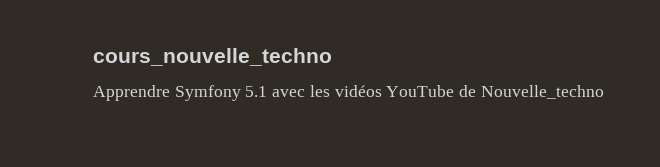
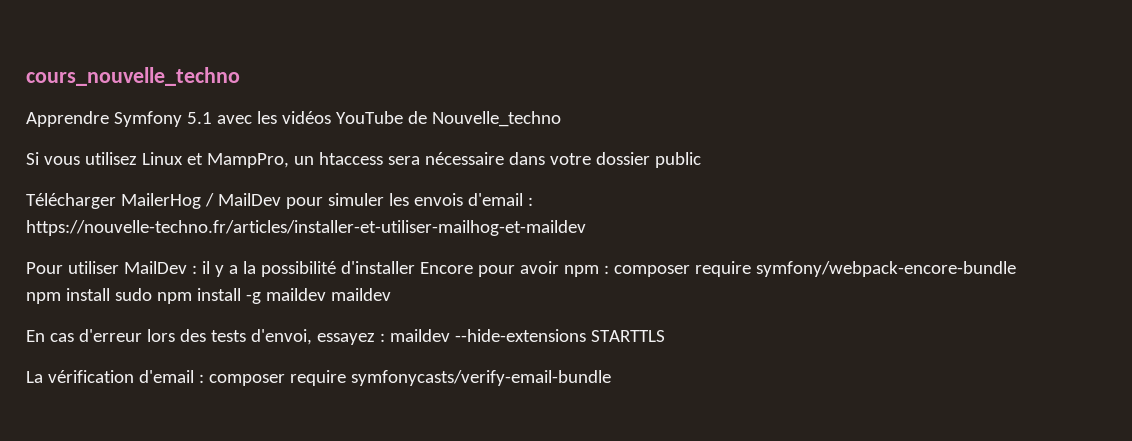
+ Si vous utilisez Linux et MampPro, un htaccess sera nécessaire dans votre dossier public
+ Télécharger MailerHog / MailDev pour simuler les envois d'email : https://nouvelle-techno.fr/articles/installer-et-utiliser-mailhog-et-maildev
+ Pour utiliser MailDev : il y a la possibilité d'installer Encore pour avoir npm : composer require symfony/webpack-encore-bundle npm install sudo npm install -g maildev maildev
+ En cas d'erreur lors des tests d'envoi, essayez : maildev --hide-extensions STARTTLS
+ La vérification d'email : composer require symfonycasts/verify-email-bundle

